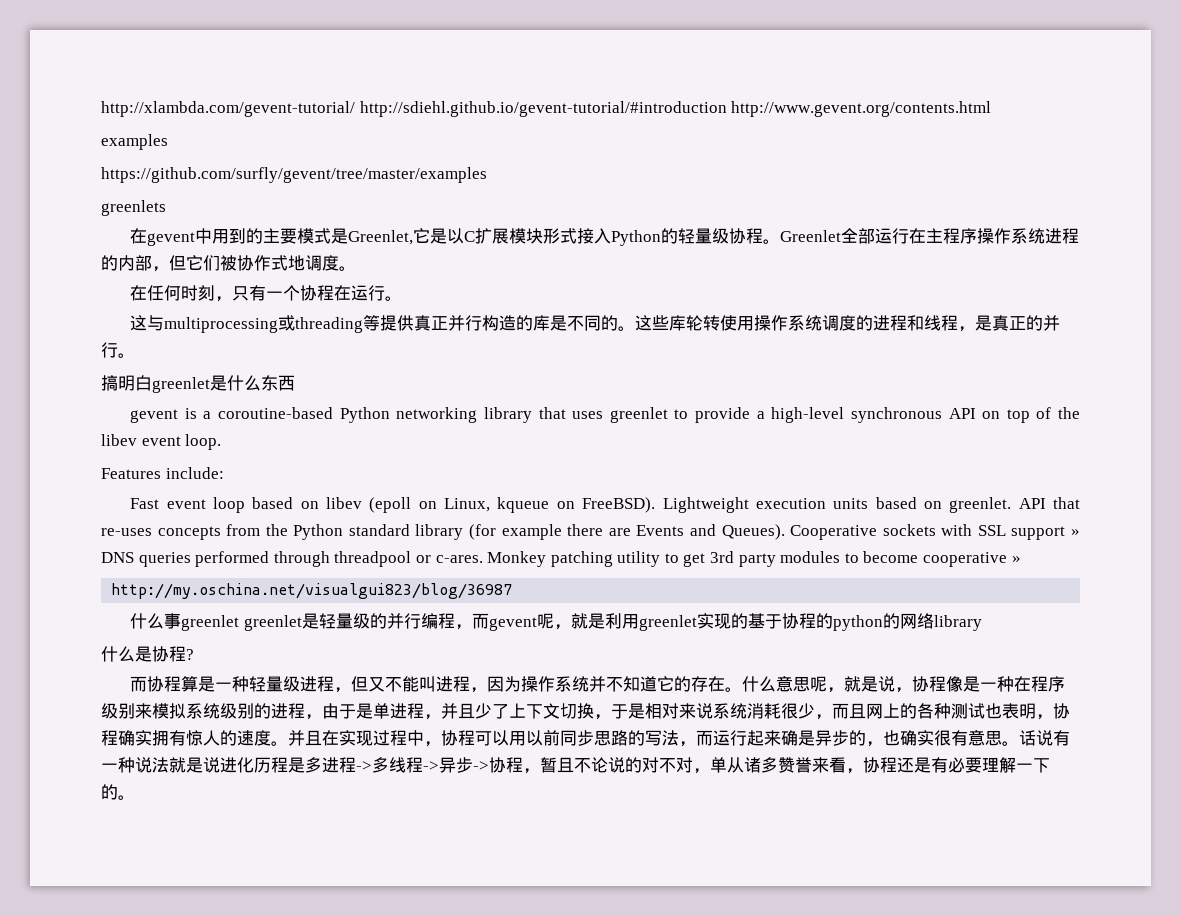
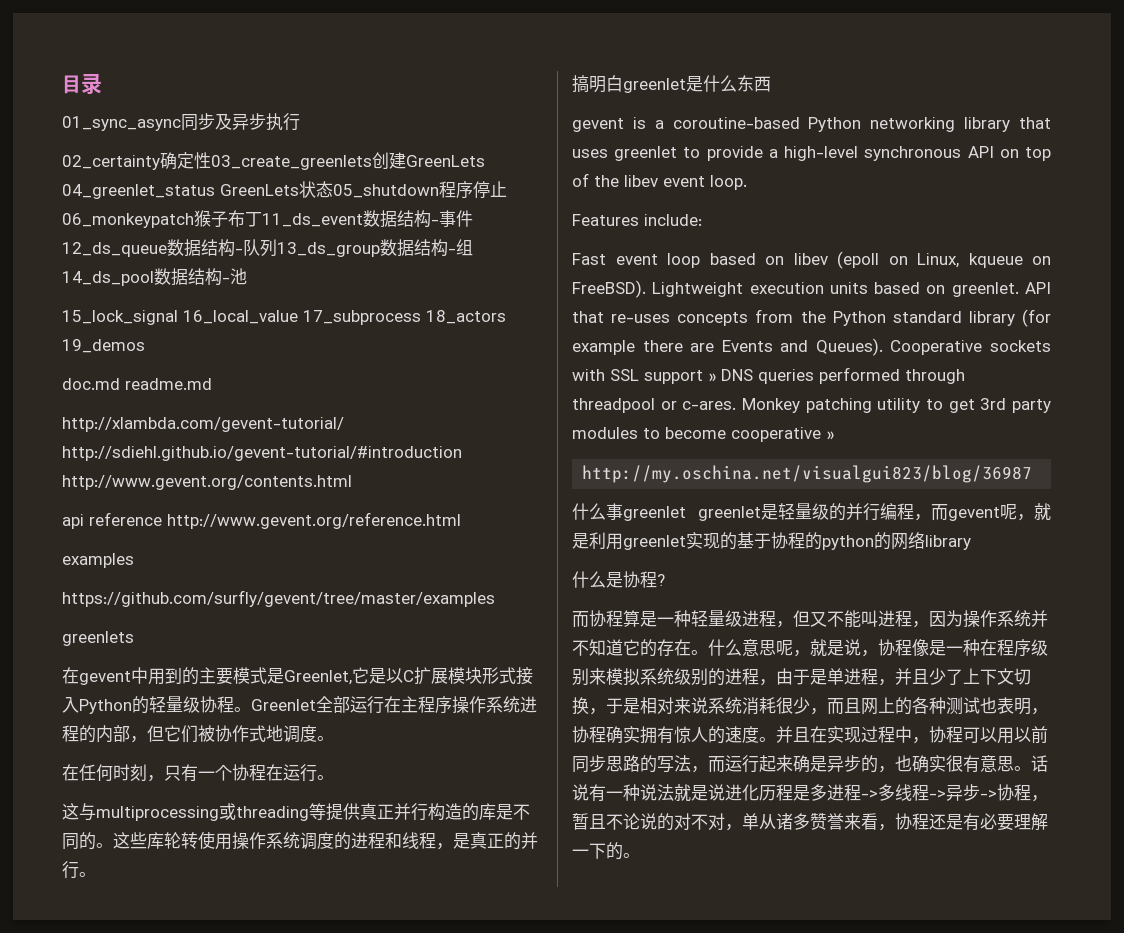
+ 目录
+ 01_sync_async同步及异步执行
+ 02_certainty确定性03_create_greenlets创建GreenLets 04_greenlet_status GreenLets状态05_shutdown程序停止06_monkeypatch猴子布丁11_ds_event数据结构-事件12_ds_queue数据结构-队列13_ds_group数据结构-组14_ds_pool数据结构-池
+ 15_lock_signal 16_local_value 17_subprocess 18_actors 19_demos
+ doc.md readme.md
+ api reference http://www.gevent.org/reference.html

